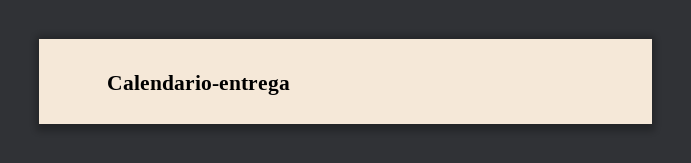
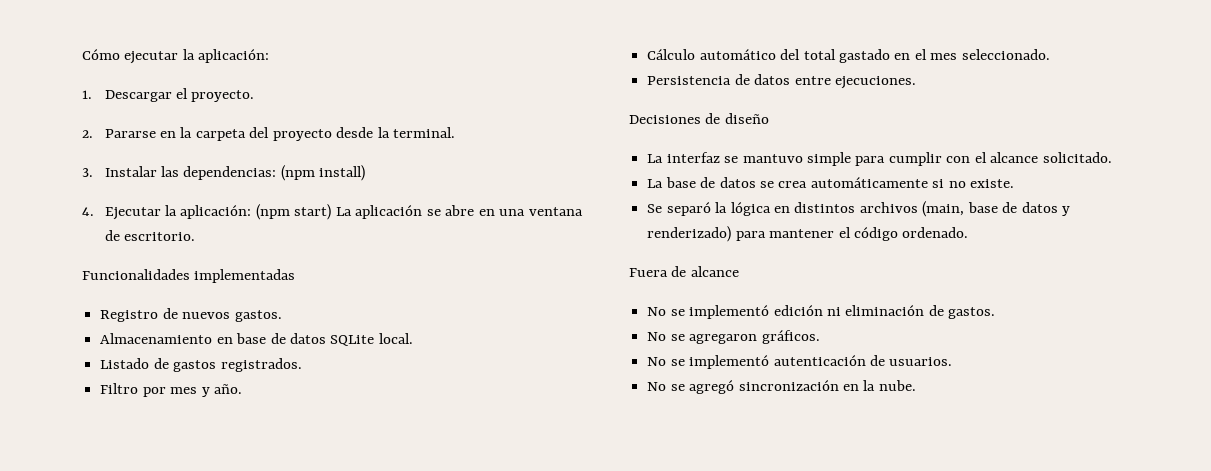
- Calendario-entrega
+ Cómo ejecutar la aplicación:
+ 1. Descargar el proyecto.
+ 2. Pararse en la carpeta del proyecto desde la terminal.
+ 3. Instalar las dependencias: (npm install)
+ 4. Ejecutar la aplicación: (npm start) La aplicación se abre en una ventana de escritorio.
+ Funcionalidades implementadas
+ Registro de nuevos gastos.
+ Almacenamiento en base de datos SQLite local.
+ Listado de gastos registrados.
+ Filtro por mes y año.
+ Cálculo automático del total gastado en el mes seleccionado.
+ Persistencia de datos entre ejecuciones.
+ Decisiones de diseño
+ La interfaz se mantuvo simple para cumplir con el alcance solicitado.
+ La base de datos se crea automáticamente si no existe.
+ Se separó la lógica en distintos archivos (main, base de datos y renderizado) para mantener el código ordenado.
+ Fuera de alcance
+ No se implementó edición ni eliminación de gastos.
+ No se agregaron gráficos.
+ No se implementó autenticación de usuarios.
+ No se agregó sincronización en la nube.

